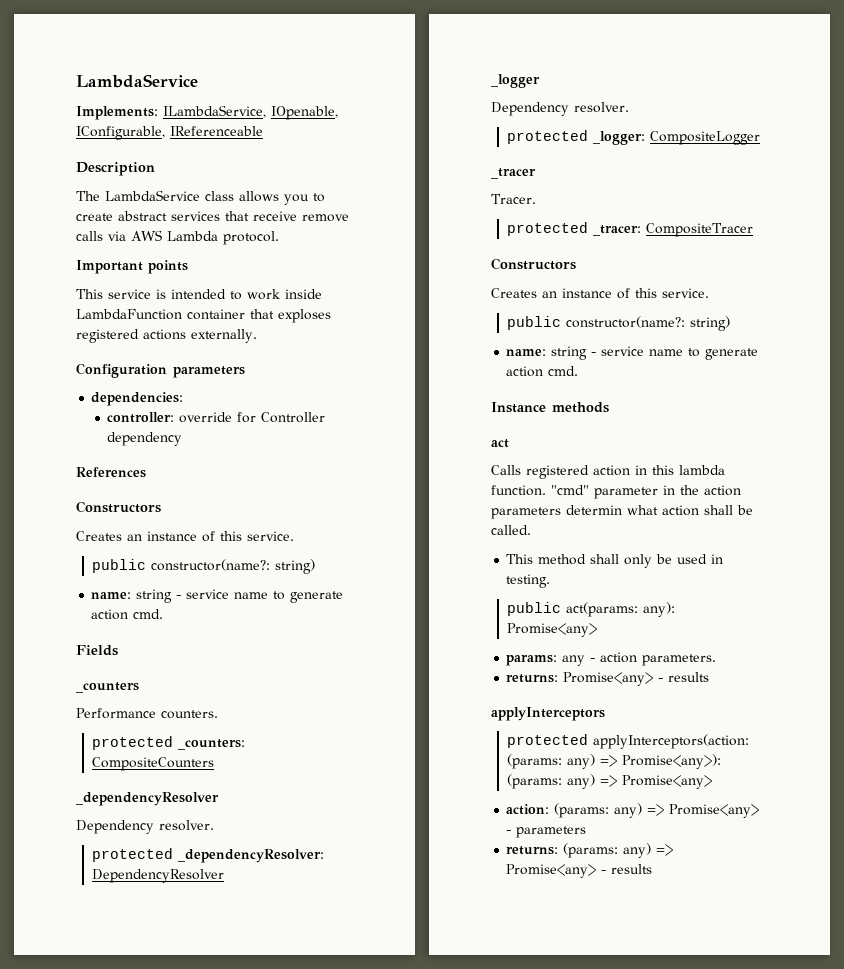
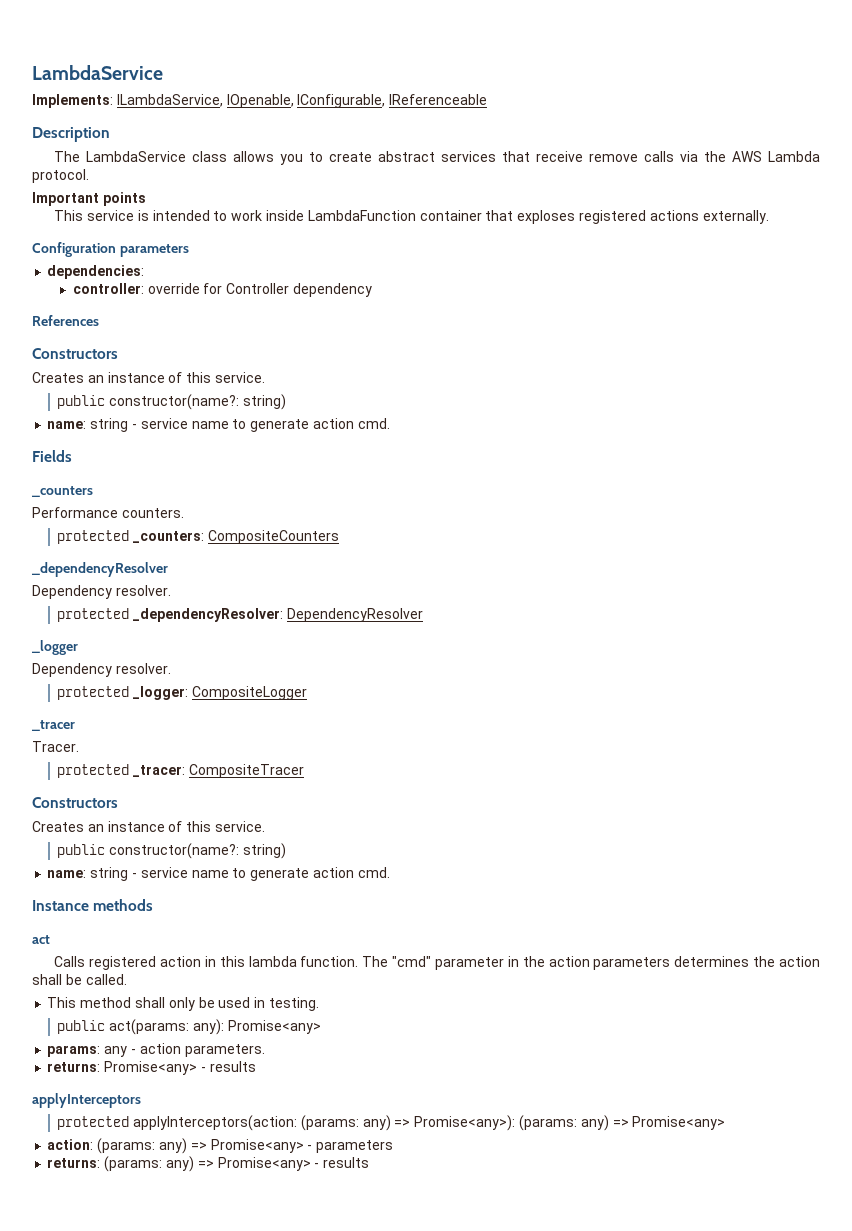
- The LambdaService class allows you to create abstract services that receive remove calls via AWS Lambda protocol.
+ The LambdaService class allows you to create abstract services that receive remove calls via the AWS Lambda protocol.
- "cmd" parameter in the action parameters determin what action shall be called.
+ The "cmd" parameter in the action parameters determines the action shall be called.

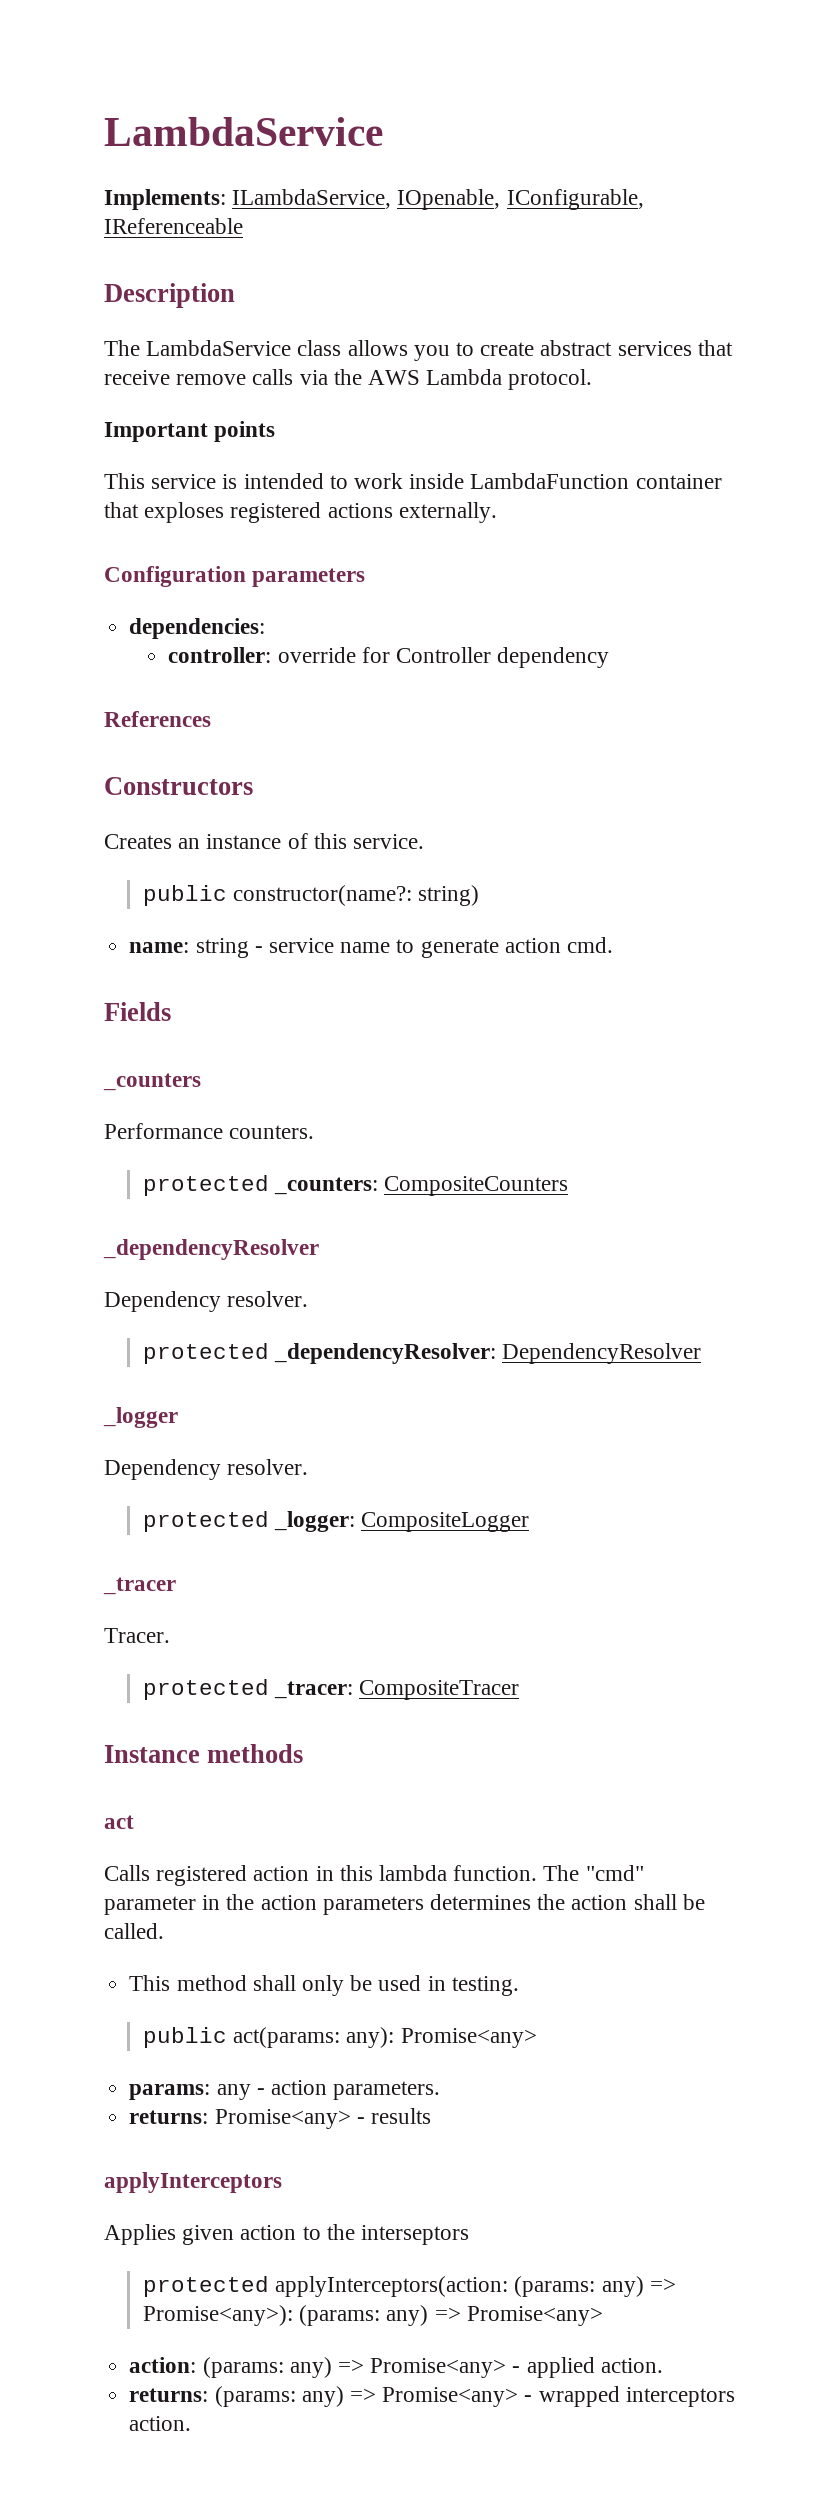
  protected _tracer: CompositeTracer
- Constructors
- Creates an instance of this service.
- public constructor(name?: string)
- name: string - service name to generate action cmd.
+ Applies given action to the interseptors
- action: (params: any) => Promise<any> - parameters
+ action: (params: any) => Promise<any> - applied action.
- returns: (params: any) => Promise<any> - results
+ returns: (params: any) => Promise<any> - wrapped interceptors action.

